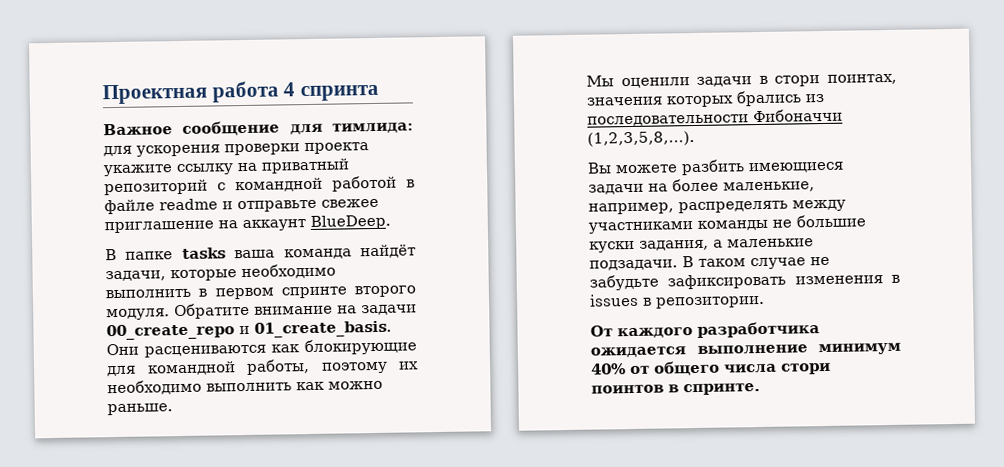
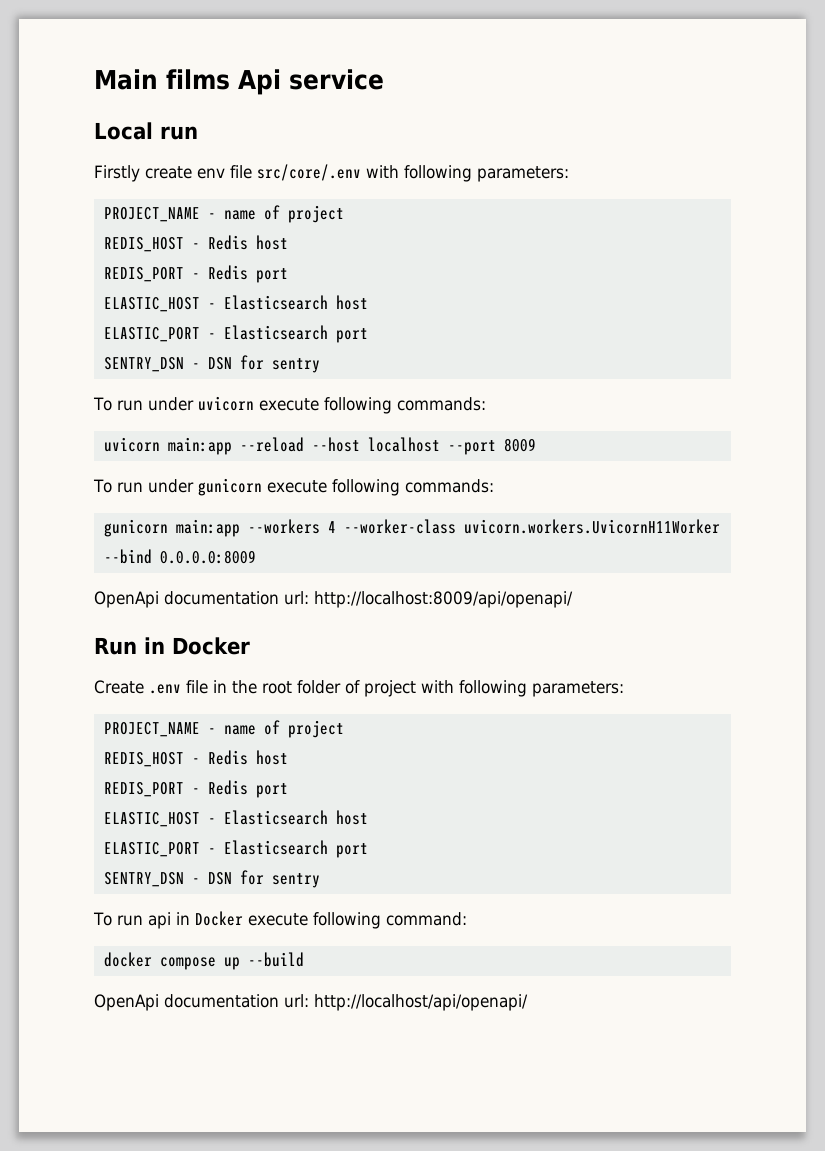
- Проектная работа 4 спринта
- Важное сообщение для тимлида: для ускорения проверки проекта укажите ссылку на приватный репозиторий с командной работой в файле readme и отправьте свежее приглашение на аккаунт BlueDeep.
- В папке tasks ваша команда найдёт задачи, которые необходимо выполнить в первом спринте второго модуля. Обратите внимание на задачи 00_create_repo и 01_create_basis. Они расцениваются как блокирующие для командной работы, поэтому их необходимо выполнить как можно раньше.
- Мы оценили задачи в стори поинтах, значения которых брались из последовательности Фибоначчи (1,2,3,5,8,…).
- Вы можете разбить имеющиеся задачи на более маленькие, например, распределять между участниками команды не большие куски задания, а маленькие подзадачи. В таком случае не забудьте зафиксировать изменения в issues в репозитории.
- От каждого разработчика ожидается выполнение минимум 40% от общего числа стори поинтов в спринте.
+ Main films Api service
+ Local run
+ Firstly create env file src/core/.env with following parameters:
+ PROJECT_NAME - name of project
+ REDIS_HOST - Redis host
+ REDIS_PORT - Redis port
+ ELASTIC_HOST - Elasticsearch host
+ ELASTIC_PORT - Elasticsearch port
+ SENTRY_DSN - DSN for sentry
+ To run under uvicorn execute following commands:
+ uvicorn main:app --reload --host localhost --port 8009
+ To run under gunicorn execute following commands:
+ gunicorn main:app --workers 4 --worker-class uvicorn.workers.UvicornH11Worker --bind 0.0.0.0:8009
+ OpenApi documentation url: http://localhost:8009/api/openapi/
+ Run in Docker
+ Create .env file in the root folder of project with following parameters:
+ PROJECT_NAME - name of project
+ REDIS_HOST - Redis host
+ REDIS_PORT - Redis port
+ ELASTIC_HOST - Elasticsearch host
+ ELASTIC_PORT - Elasticsearch port
+ SENTRY_DSN - DSN for sentry
+ To run api in Docker execute following command:
+ docker compose up --build
+ OpenApi documentation url: http://localhost/api/openapi/

